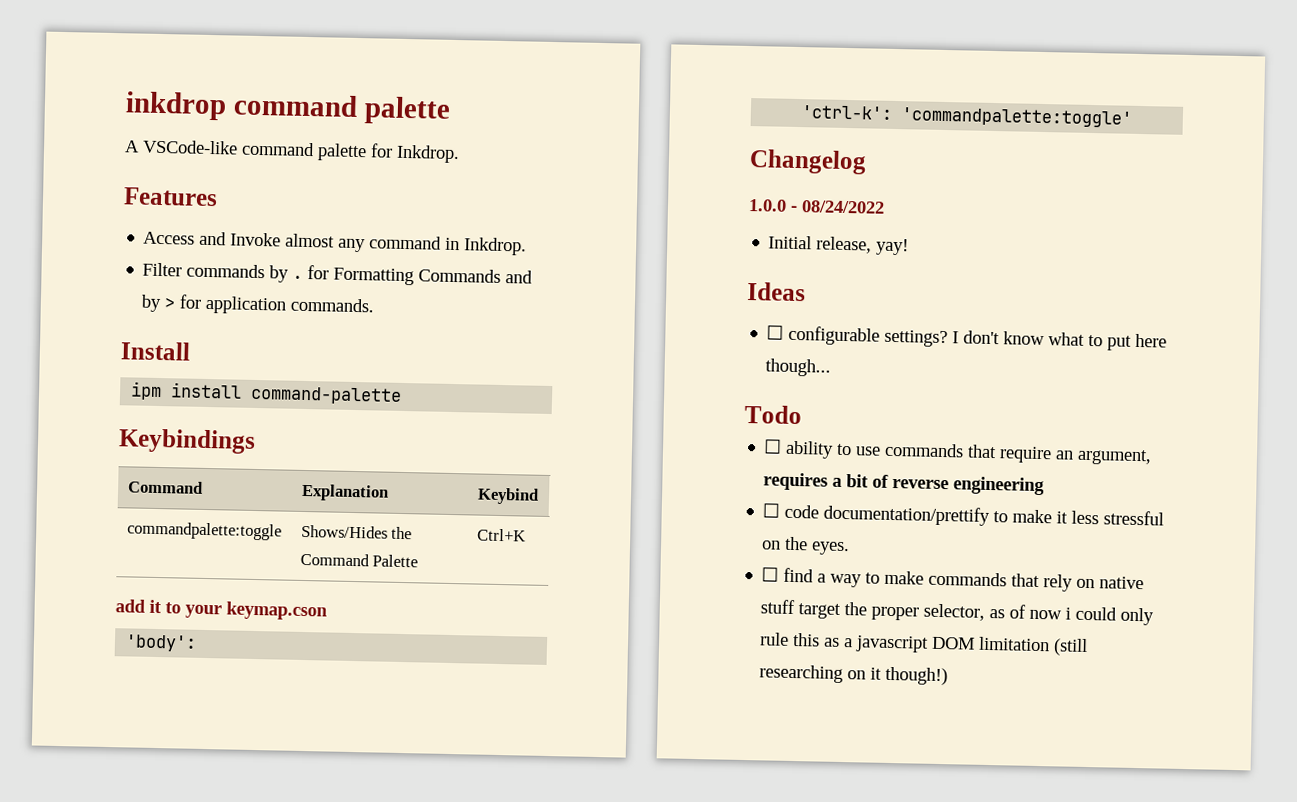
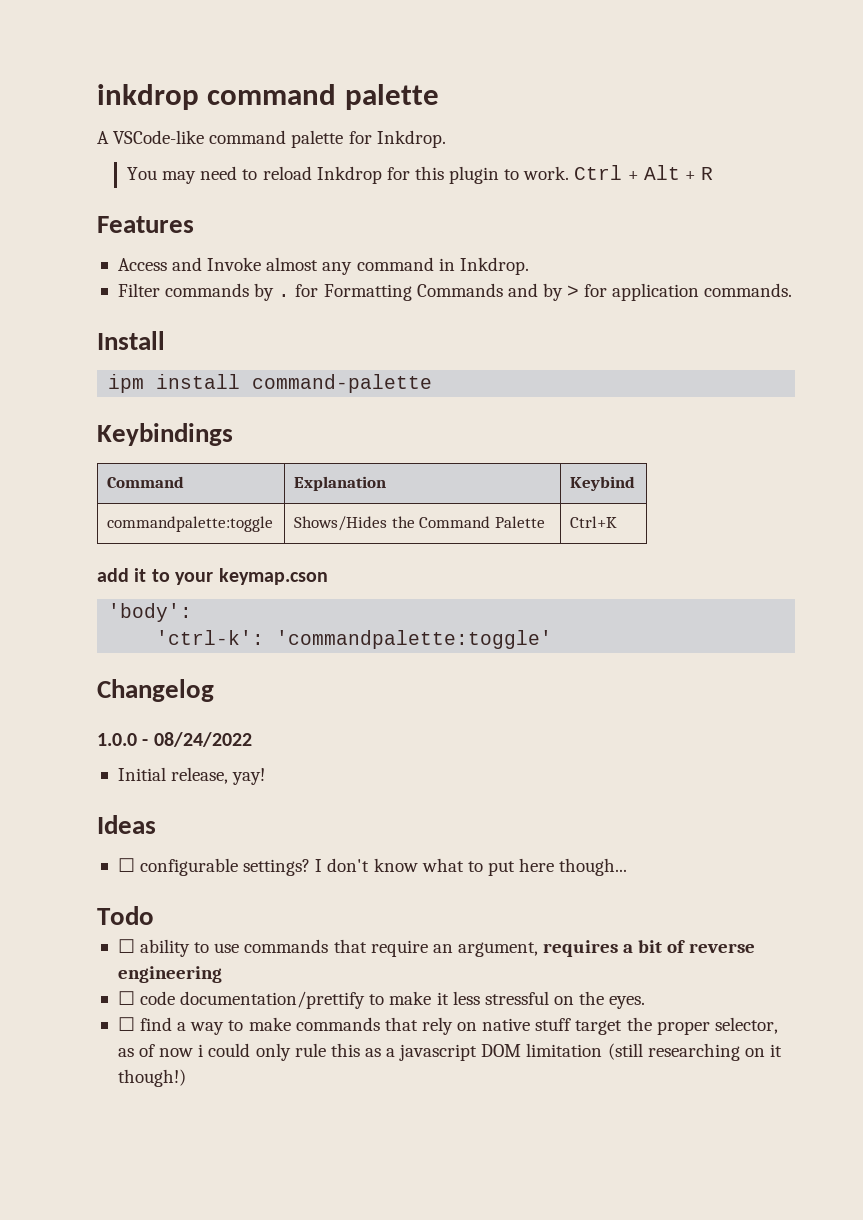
+ You may need to reload Inkdrop for this plugin to work. Ctrl + Alt + R

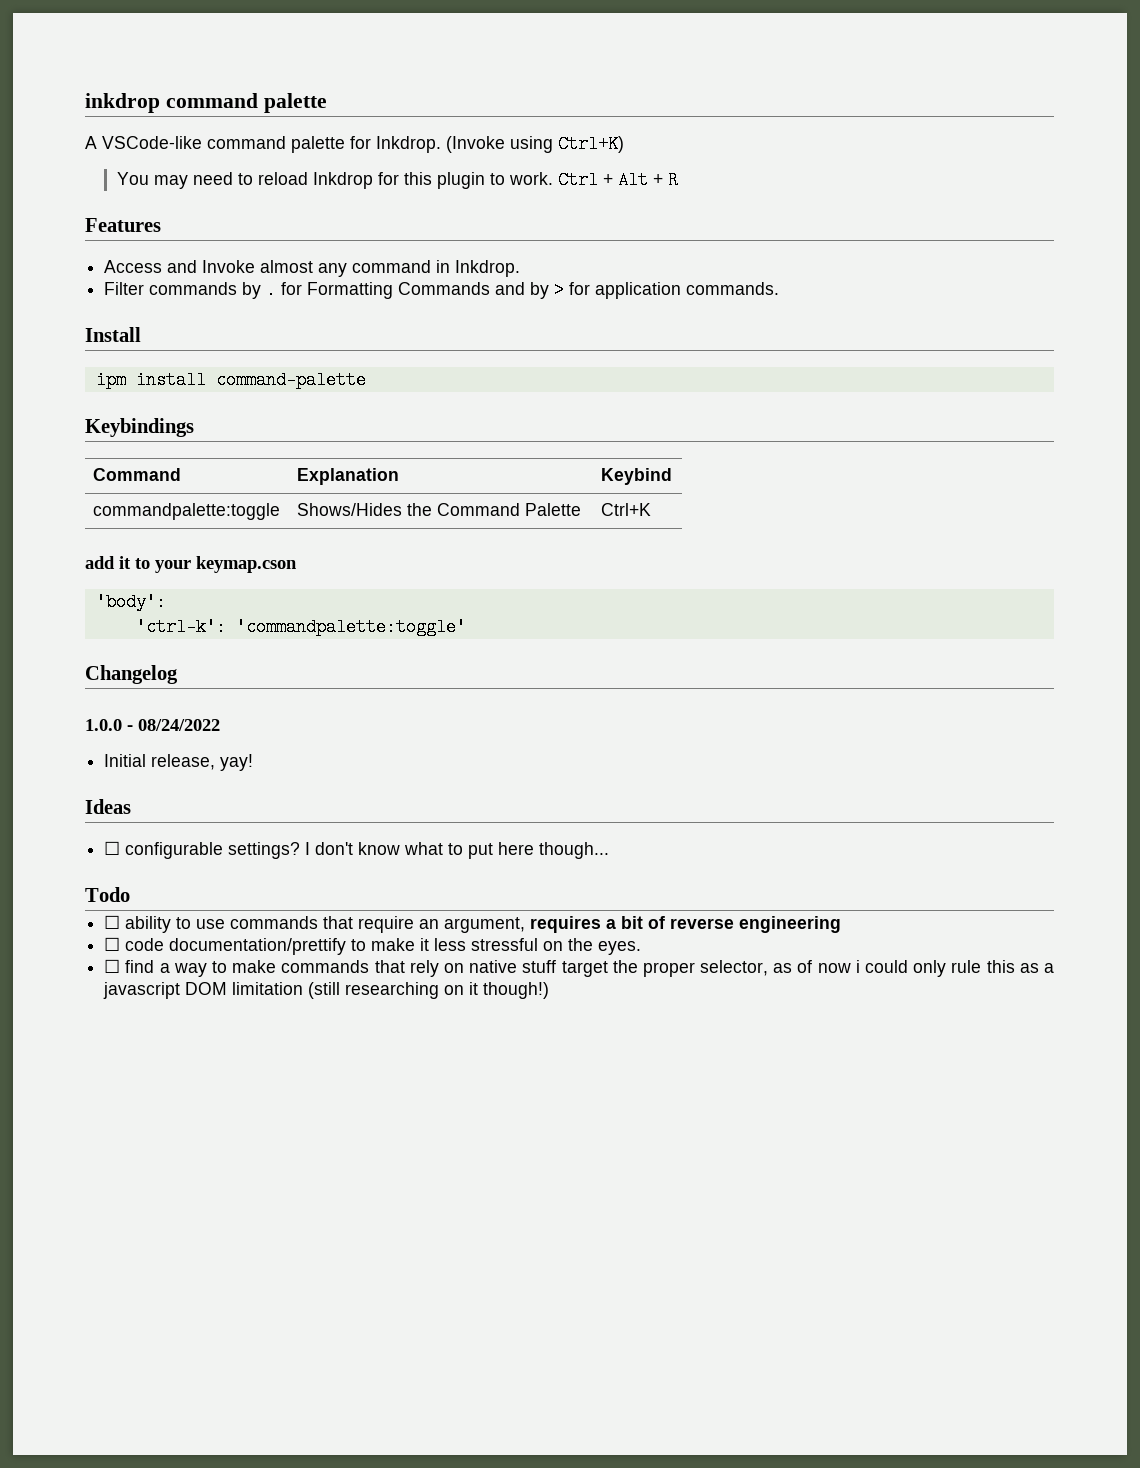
+ (Invoke using Ctrl+K)

